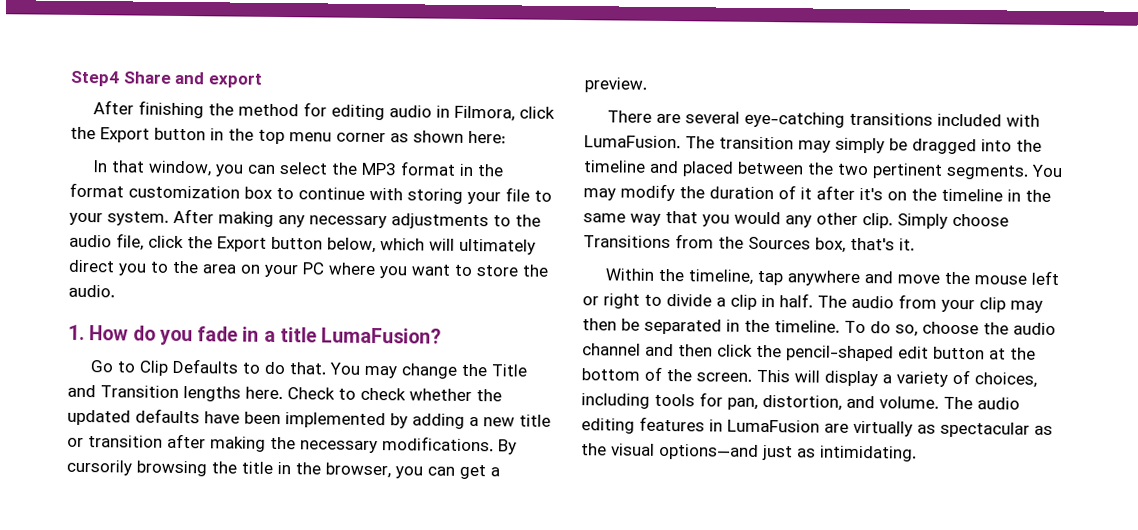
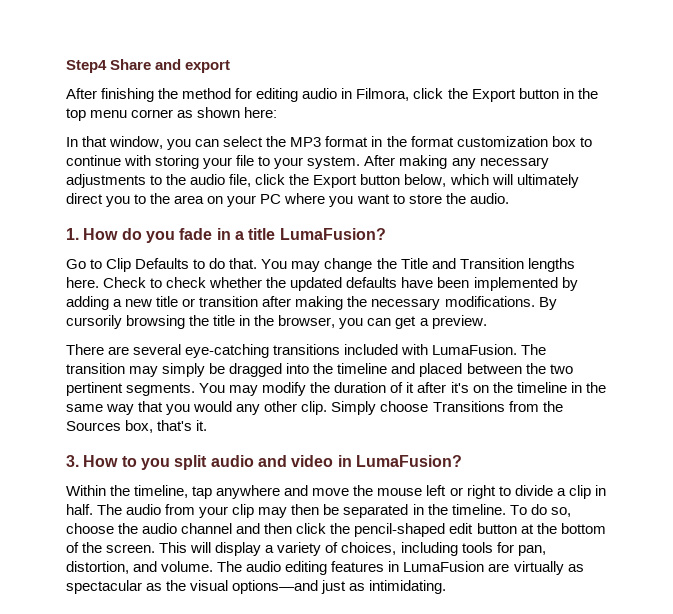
+ 3. How to you split audio and video in LumaFusion?

